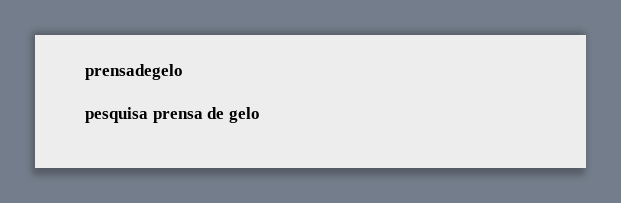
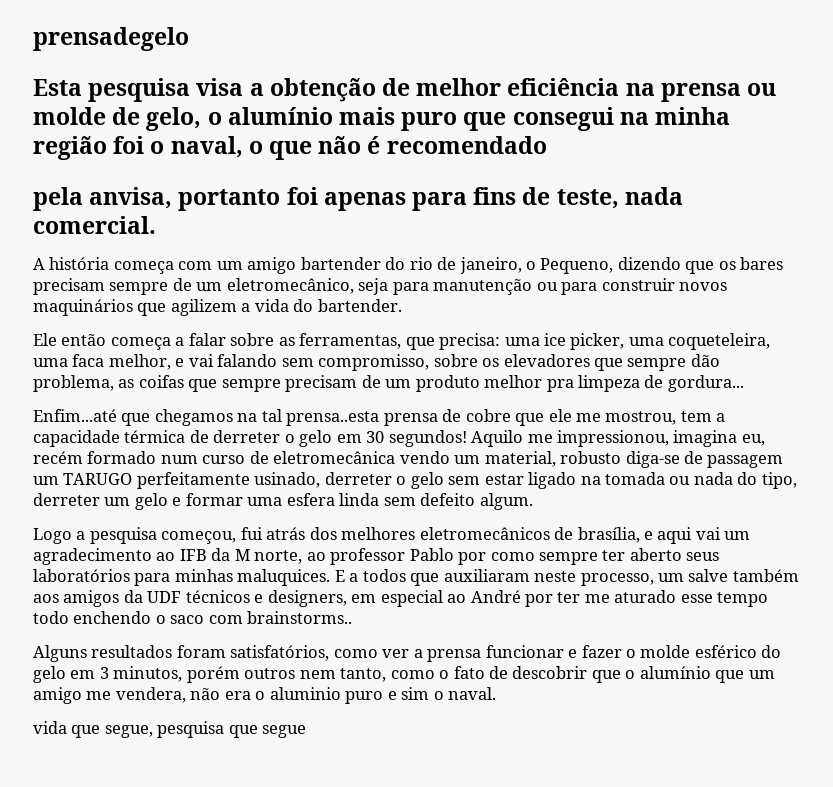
- pesquisa prensa de gelo
+ Esta pesquisa visa a obtenção de melhor eficiência na prensa ou molde de gelo, o alumínio mais puro que consegui na minha região foi o naval, o que não é recomendado
+ pela anvisa, portanto foi apenas para fins de teste, nada comercial.
+ A história começa com um amigo bartender do rio de janeiro, o Pequeno, dizendo que os bares precisam sempre de um eletromecânico, seja para manutenção ou para construir novos maquinários que agilizem a vida do bartender.
+ Ele então começa a falar sobre as ferramentas, que precisa: uma ice picker, uma coqueteleira, uma faca melhor, e vai falando sem compromisso, sobre os elevadores que sempre dão problema, as coifas que sempre precisam de um produto melhor pra limpeza de gordura...
+ Enfim...até que chegamos na tal prensa..esta prensa de cobre que ele me mostrou, tem a capacidade térmica de derreter o gelo em 30 segundos! Aquilo me impressionou, imagina eu, recém formado num curso de eletromecânica vendo um material, robusto diga-se de passagem um TARUGO perfeitamente usinado, derreter o gelo sem estar ligado na tomada ou nada do tipo, derreter um gelo e formar uma esfera linda sem defeito algum.
+ Logo a pesquisa começou, fui atrás dos melhores eletromecânicos de brasília, e aqui vai um agradecimento ao IFB da M norte, ao professor Pablo por como sempre ter aberto seus laboratórios para minhas maluquices. E a todos que auxiliaram neste processo, um salve também aos amigos da UDF técnicos e designers, em especial ao André por ter me aturado esse tempo todo enchendo o saco com brainstorms..
+ Alguns resultados foram satisfatórios, como ver a prensa funcionar e fazer o molde esférico do gelo em 3 minutos, porém outros nem tanto, como o fato de descobrir que o alumínio que um amigo me vendera, não era o aluminio puro e sim o naval.
+ vida que segue, pesquisa que segue

